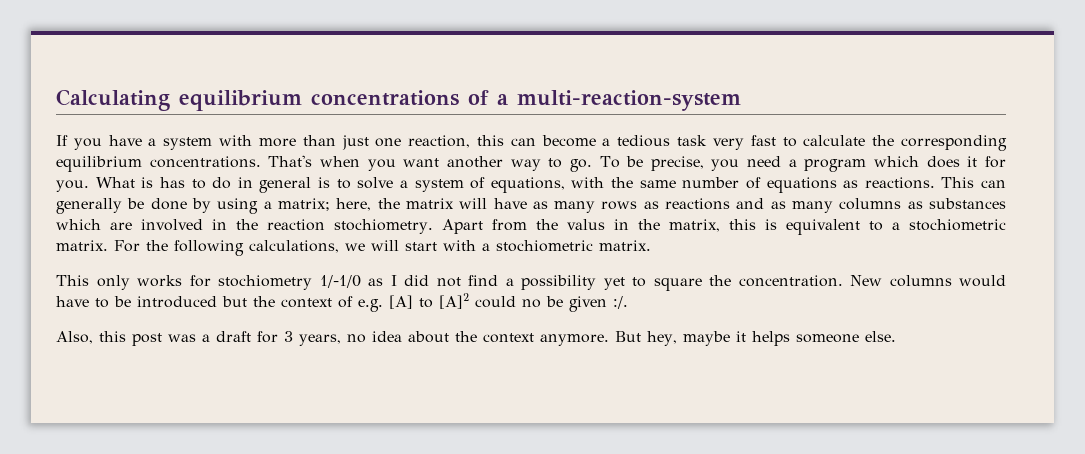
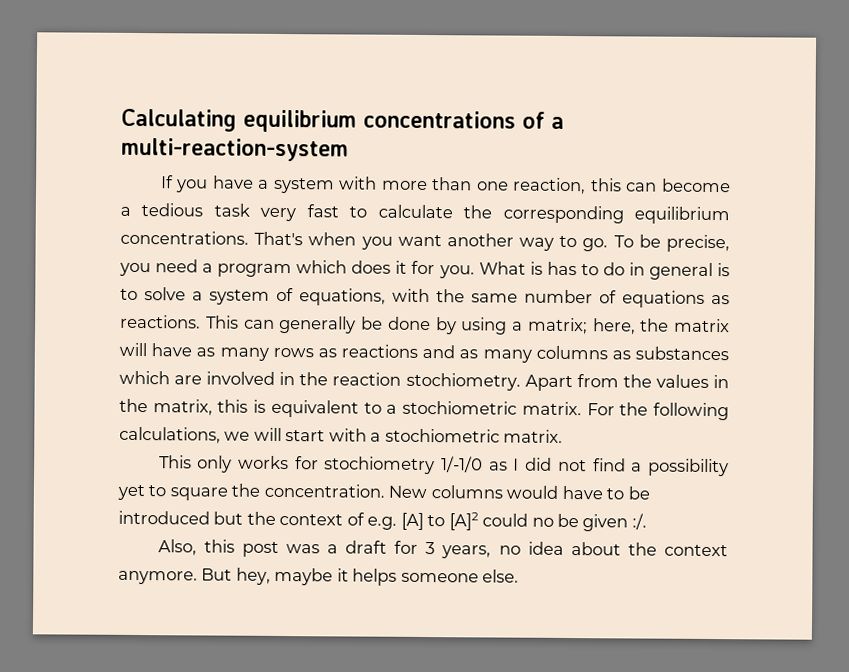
- If you have a system with more than just one reaction, this can become a tedious task very fast to calculate the corresponding equilibrium concentrations.
+ If you have a system with more than one reaction, this can become a tedious task very fast to calculate the corresponding equilibrium concentrations.
- Apart from the valus in the matrix, this is equivalent to a stochiometric matrix.
+ Apart from the values in the matrix, this is equivalent to a stochiometric matrix.

